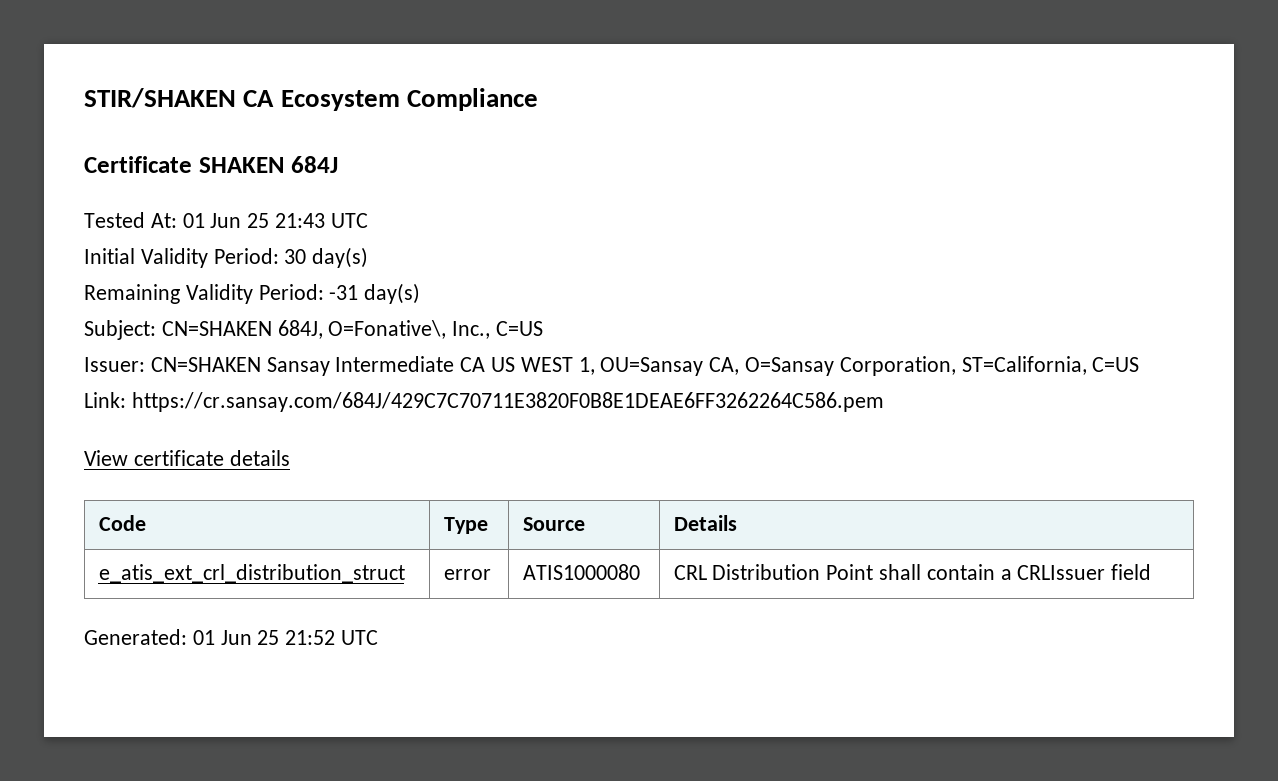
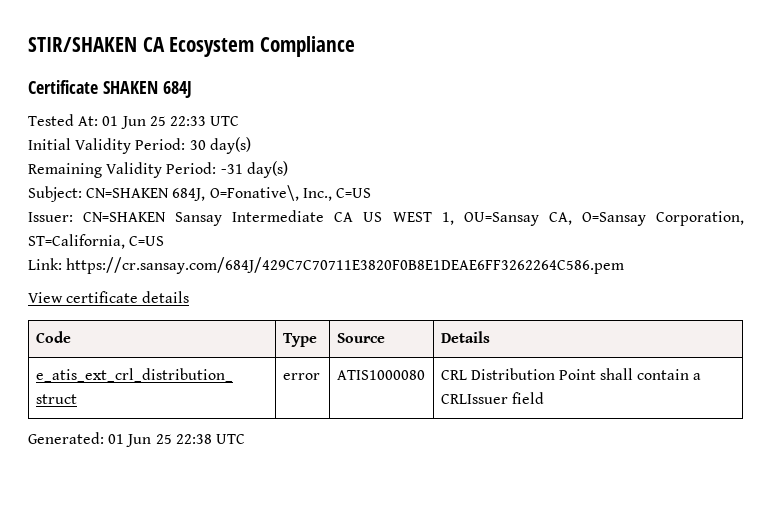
- Tested At: 01 Jun 25 21:43 UTC
+ Tested At: 01 Jun 25 22:33 UTC
- Generated: 01 Jun 25 21:52 UTC
+ Generated: 01 Jun 25 22:38 UTC

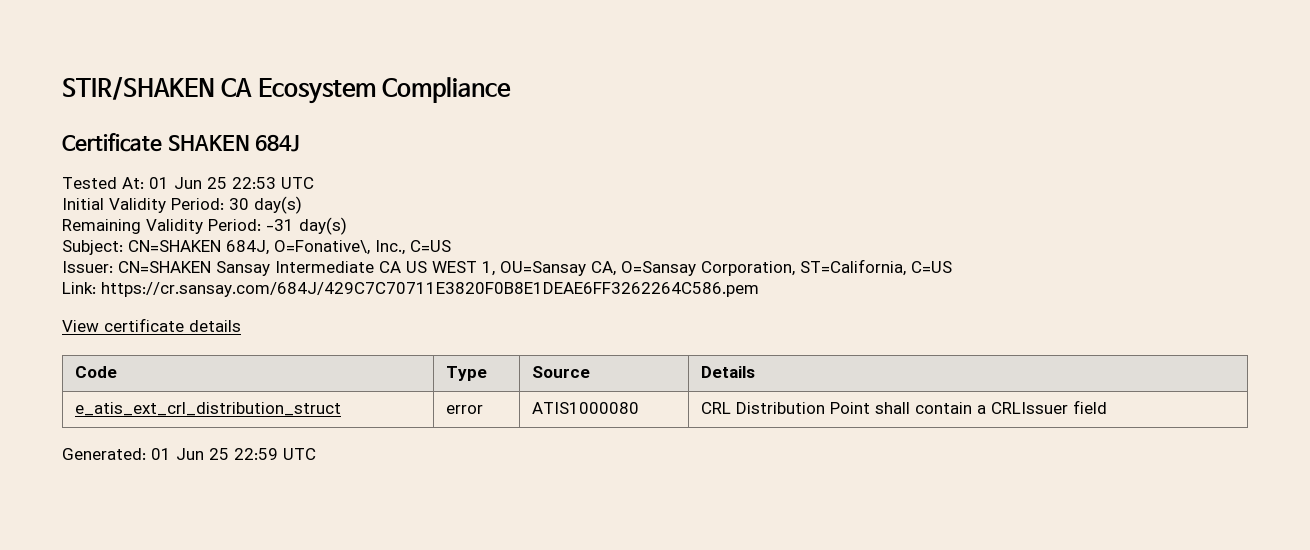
- Tested At: 01 Jun 25 22:33 UTC
+ Tested At: 01 Jun 25 22:53 UTC
- Generated: 01 Jun 25 22:38 UTC
+ Generated: 01 Jun 25 22:59 UTC

